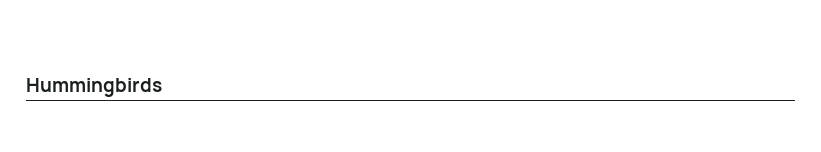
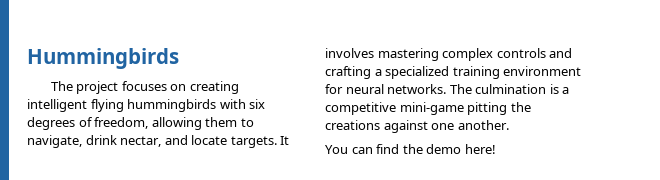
+ The project focuses on creating intelligent flying hummingbirds with six degrees of freedom, allowing them to navigate, drink nectar, and locate targets. It involves mastering complex controls and crafting a specialized training environment for neural networks. The culmination is a competitive mini-game pitting the creations against one another.
+ You can find the demo here!

